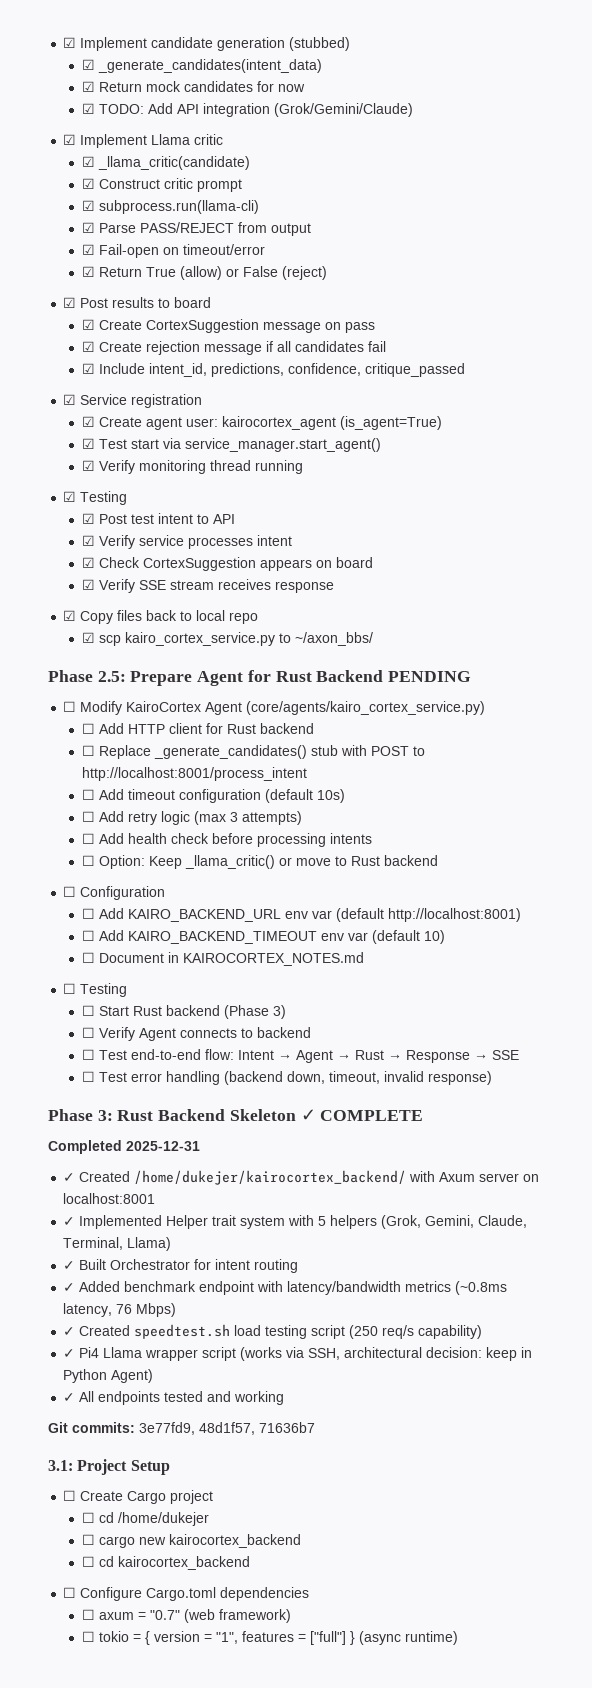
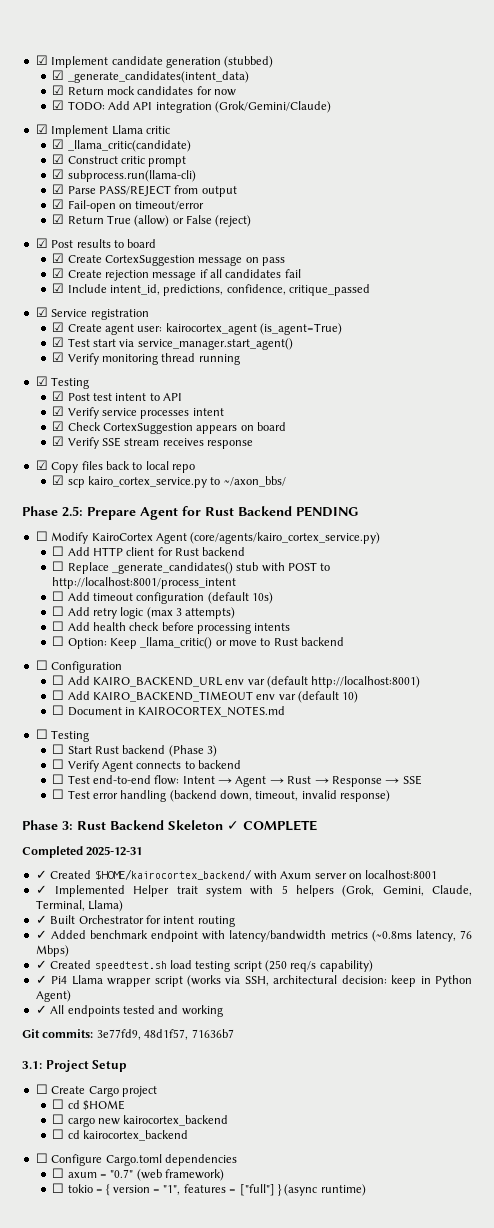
- ✓ Created /home/dukejer/kairocortex_backend/ with Axum server on localhost:8001
+ ✓ Created $HOME/kairocortex_backend/ with Axum server on localhost:8001
- ☐ cd /home/dukejer
+ ☐ cd $HOME

